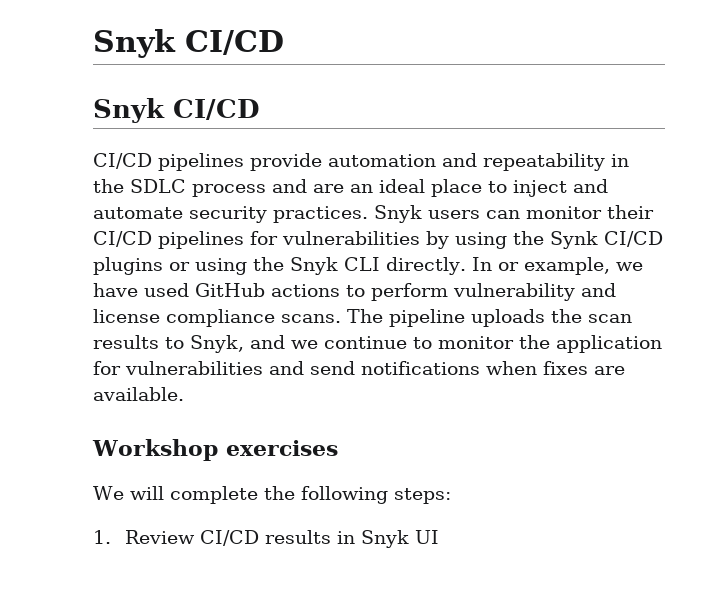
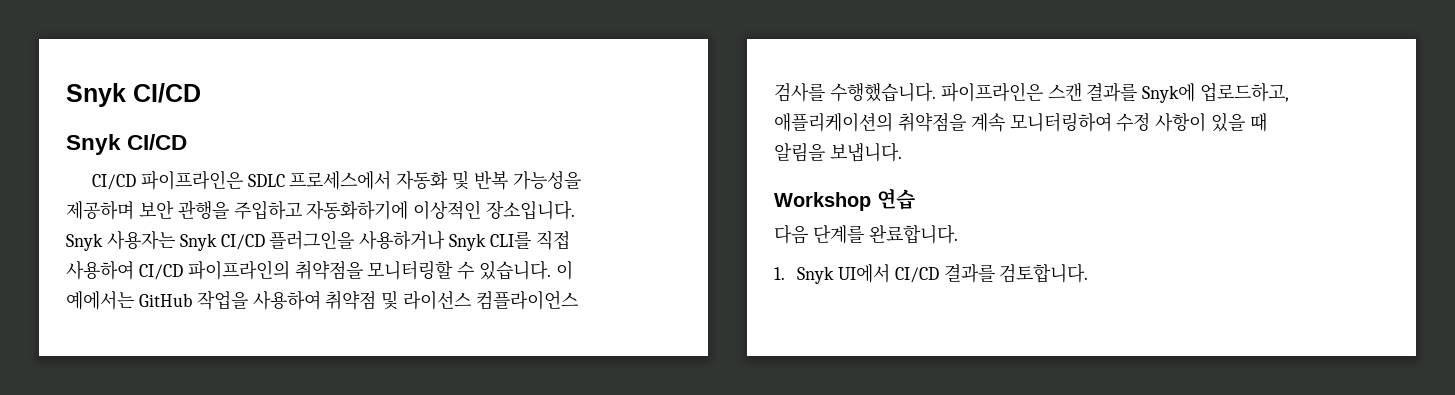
- CI/CD pipelines provide automation and repeatability in the SDLC process and are an ideal place to inject and automate security practices. Snyk users can monitor their CI/CD pipelines for vulnerabilities by using the Synk CI/CD plugins or using the Snyk CLI directly. In or example, we have used GitHub actions to perform vulnerability and license compliance scans. The pipeline uploads the scan results to Snyk, and we continue to monitor the application for vulnerabilities and send notifications when fixes are available.
- Workshop exercises
- We will complete the following steps:
- 1. Review CI/CD results in Snyk UI
+ CI/CD 파이프라인은 SDLC 프로세스에서 자동화 및 반복 가능성을 제공하며 보안 관행을 주입하고 자동화하기에 이상적인 장소입니다. Snyk 사용자는 Snyk CI/CD 플러그인을 사용하거나 Snyk CLI를 직접 사용하여 CI/CD 파이프라인의 취약점을 모니터링할 수 있습니다. 이 예에서는 GitHub 작업을 사용하여 취약점 및 라이선스 컴플라이언스 검사를 수행했습니다. 파이프라인은 스캔 결과를 Snyk에 업로드하고, 애플리케이션의 취약점을 계속 모니터링하여 수정 사항이 있을 때 알림을 보냅니다.
+ Workshop 연습
+ 다음 단계를 완료합니다.
+ 1. Snyk UI에서 CI/CD 결과를 검토합니다.

